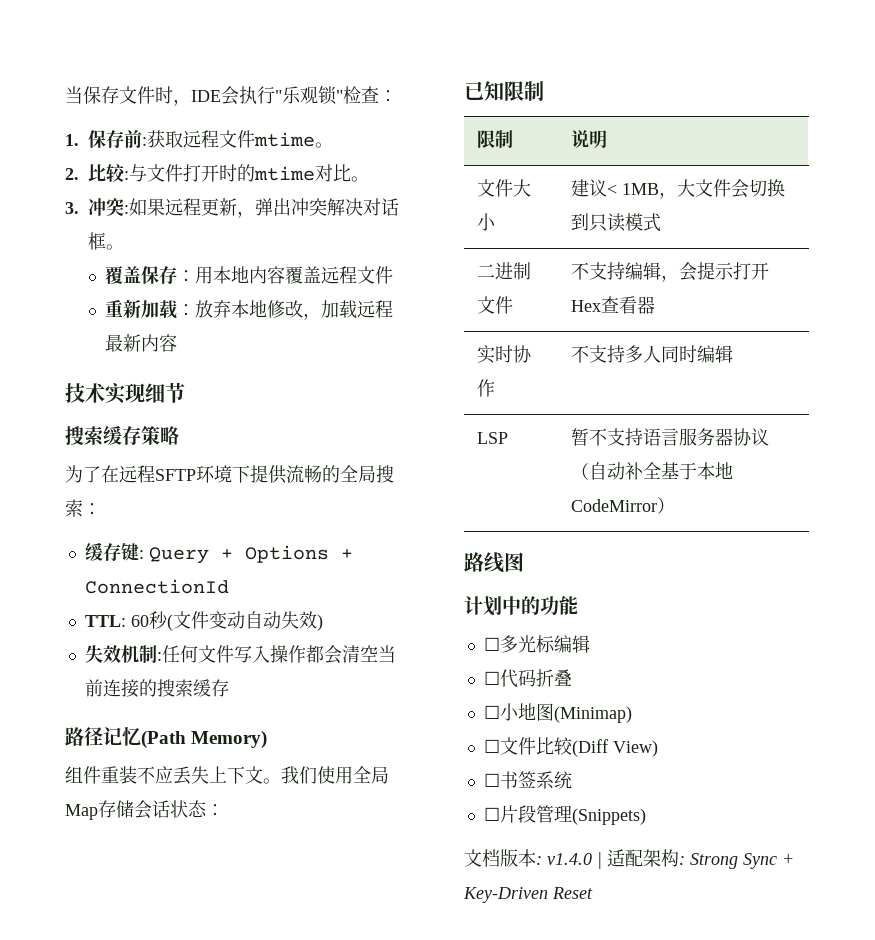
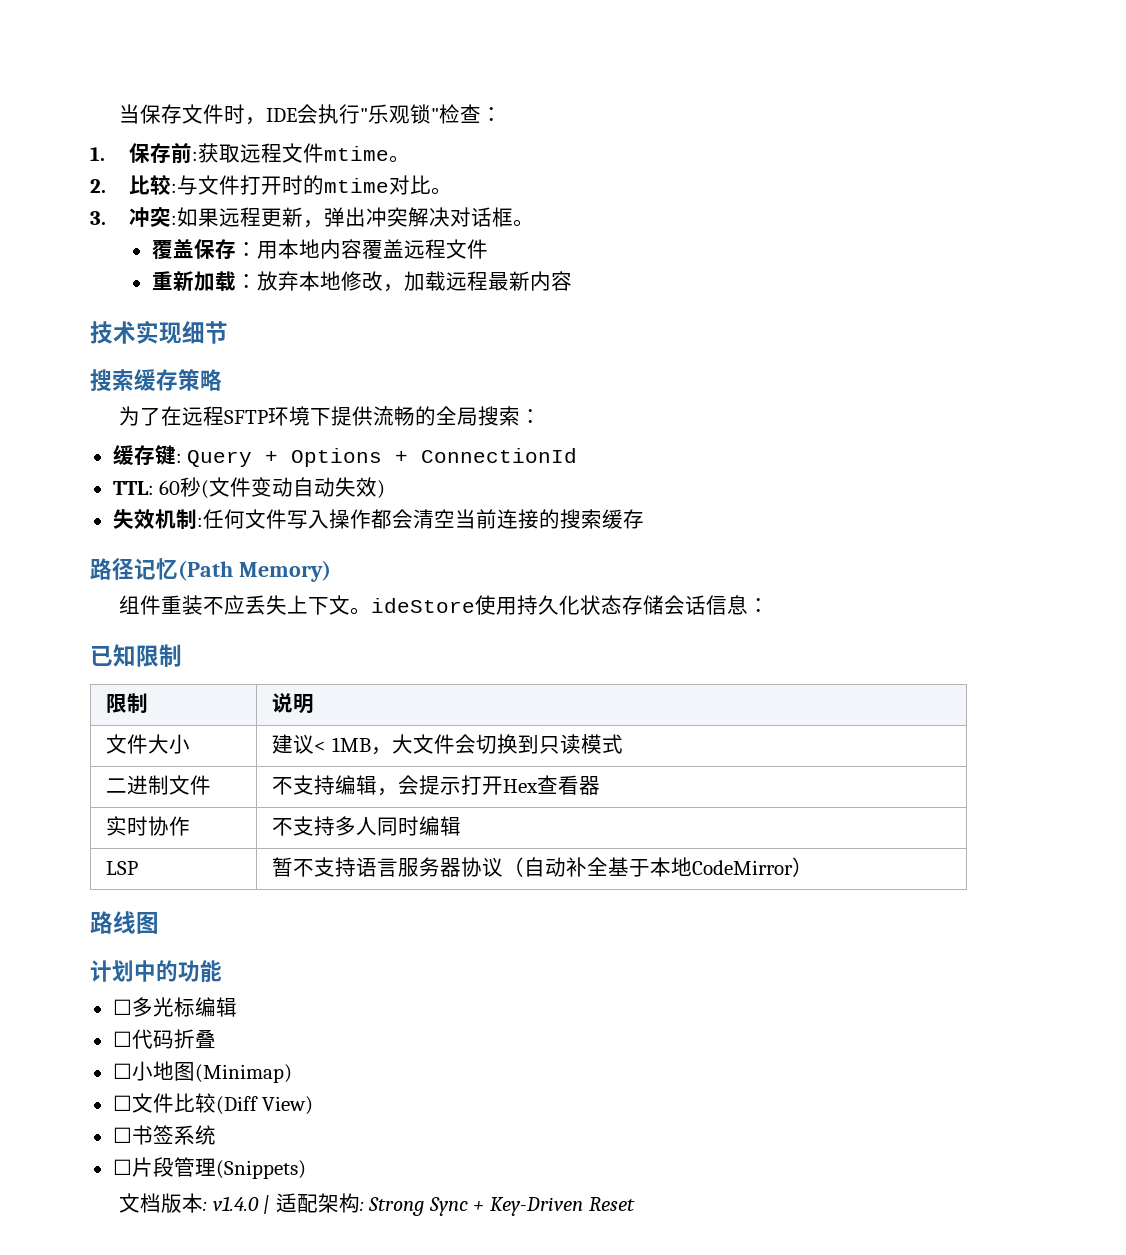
- 组件重装不应丢失上下文。我们使用全局Map存储会话状态：
+ 组件重装不应丢失上下文。ideStore使用持久化状态存储会话信息：

